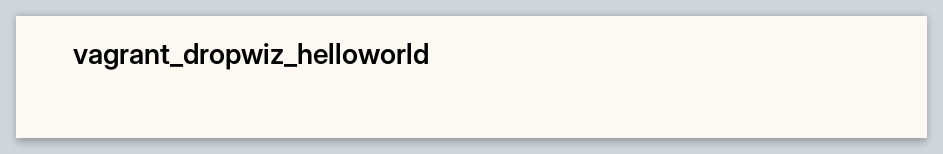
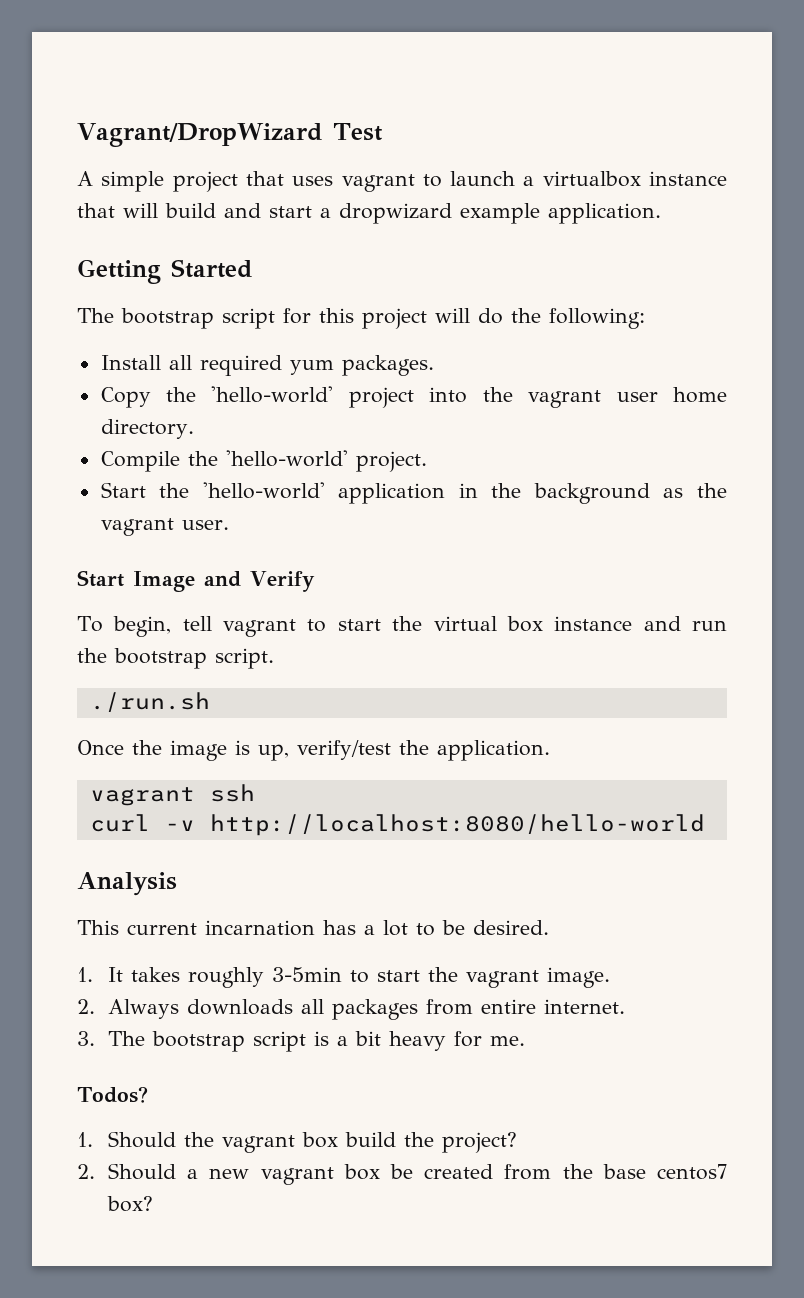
- vagrant_dropwiz_helloworld
+ Vagrant/DropWizard Test
+ A simple project that uses vagrant to launch a virtualbox instance that will build and start a dropwizard example application.
+ Getting Started
+ The bootstrap script for this project will do the following:
+ Install all required yum packages.
+ Copy the 'hello-world' project into the vagrant user home directory.
+ Compile the 'hello-world' project.
+ Start the 'hello-world' application in the background as the vagrant user.
+ Start Image and Verify
+ To begin, tell vagrant to start the virtual box instance and run the bootstrap script.
+ ./run.sh
+ Once the image is up, verify/test the application.
+ vagrant ssh
+ curl -v http://localhost:8080/hello-world
+ Analysis
+ This current incarnation has a lot to be desired.
+ 1. It takes roughly 3-5min to start the vagrant image.
+ 2. Always downloads all packages from entire internet.
+ 3. The bootstrap script is a bit heavy for me.
+ Todos?
+ 1. Should the vagrant box build the project?
+ 2. Should a new vagrant box be created from the base centos7 box?

